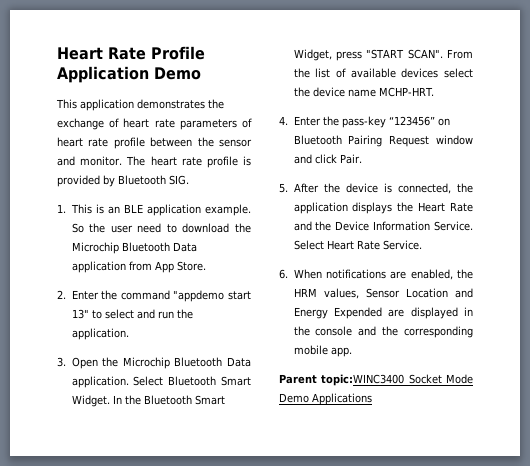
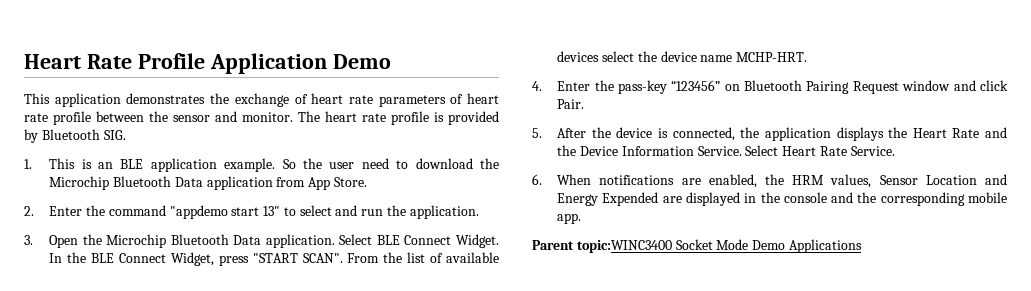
- Select Bluetooth Smart Widget.
+ Select BLE Connect Widget.
- In the Bluetooth Smart Widget, press "START SCAN".
+ In the BLE Connect Widget, press "START SCAN".

